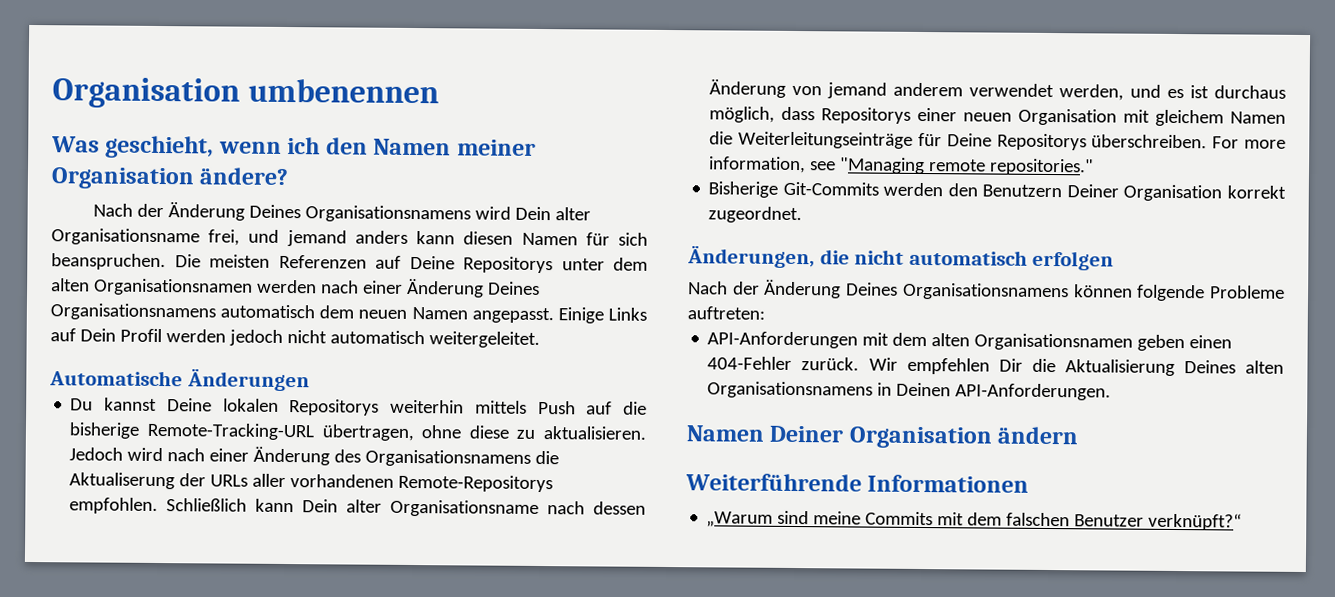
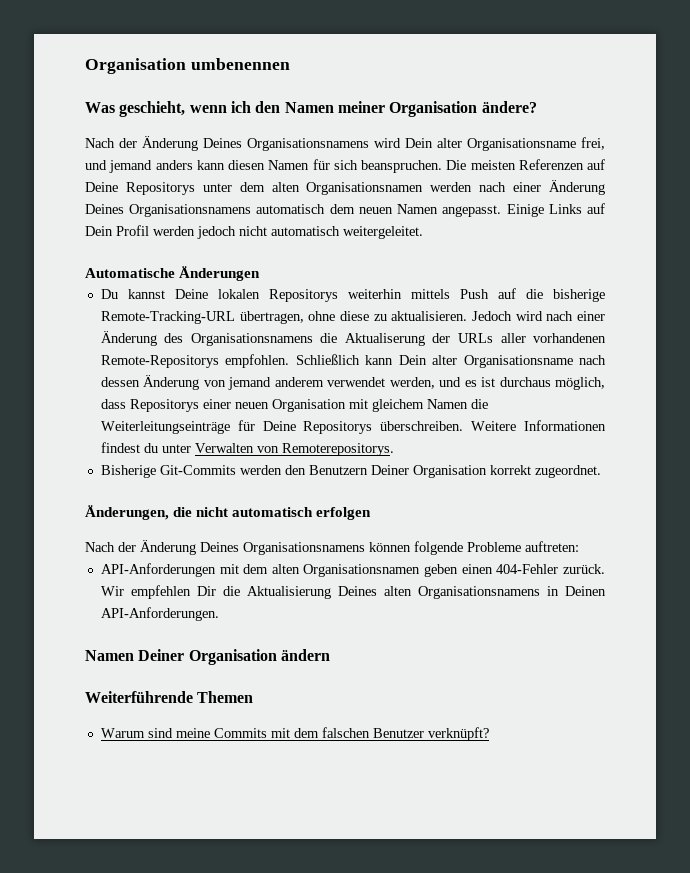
- For more information, see "Managing remote repositories."
+ Weitere Informationen findest du unter Verwalten von Remoterepositorys.
- Weiterführende Informationen
- „Warum sind meine Commits mit dem falschen Benutzer verknüpft?“
+ Weiterführende Themen
+ Warum sind meine Commits mit dem falschen Benutzer verknüpft?

